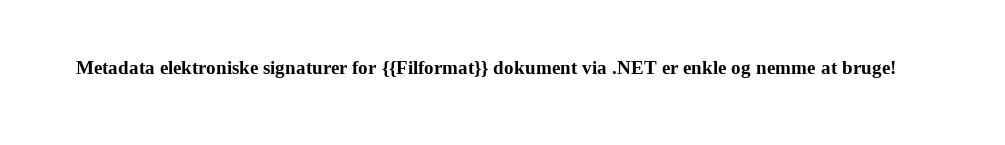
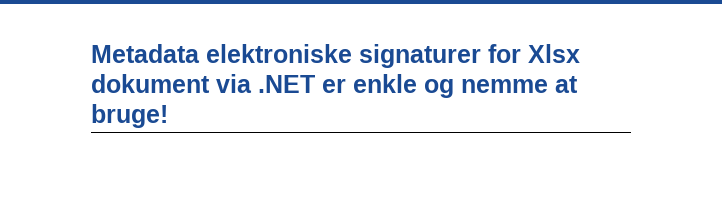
- Metadata elektroniske signaturer for {{Filformat}} dokument via .NET er enkle og nemme at bruge!
+ Metadata elektroniske signaturer for Xlsx dokument via .NET er enkle og nemme at bruge!

